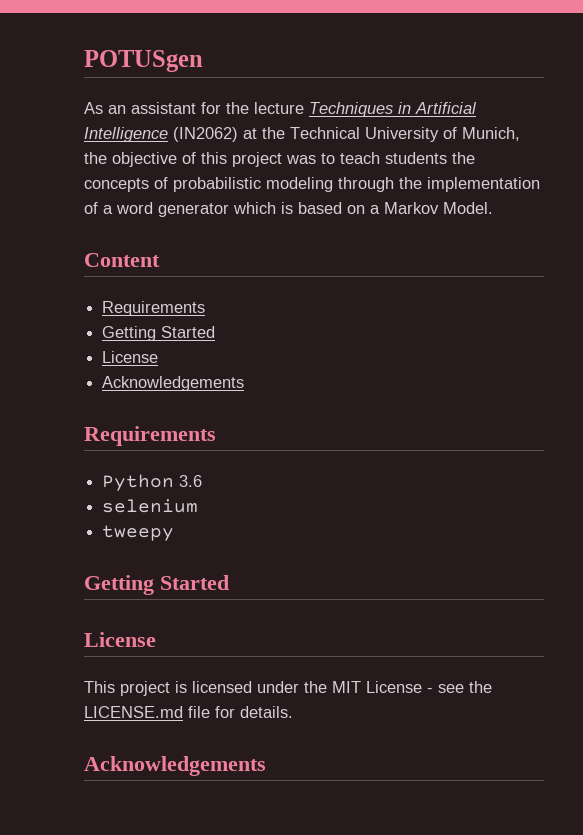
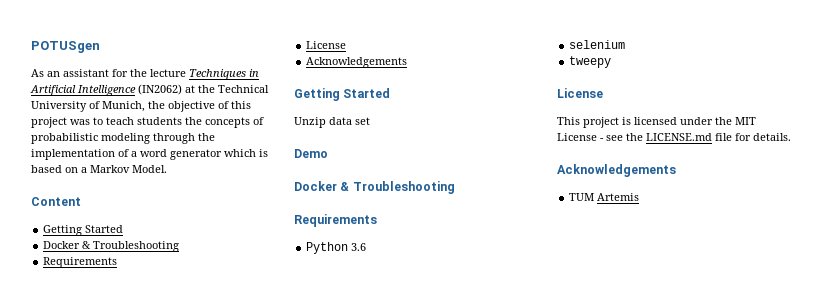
  Content
+ Getting Started
+ Docker & Troubleshooting
  Requirements
- Getting Started
  License
  Acknowledgements
+ Getting Started
+ Unzip data set
+ Demo
+ Docker & Troubleshooting
  tweepy
- Getting Started
+ TUM Artemis

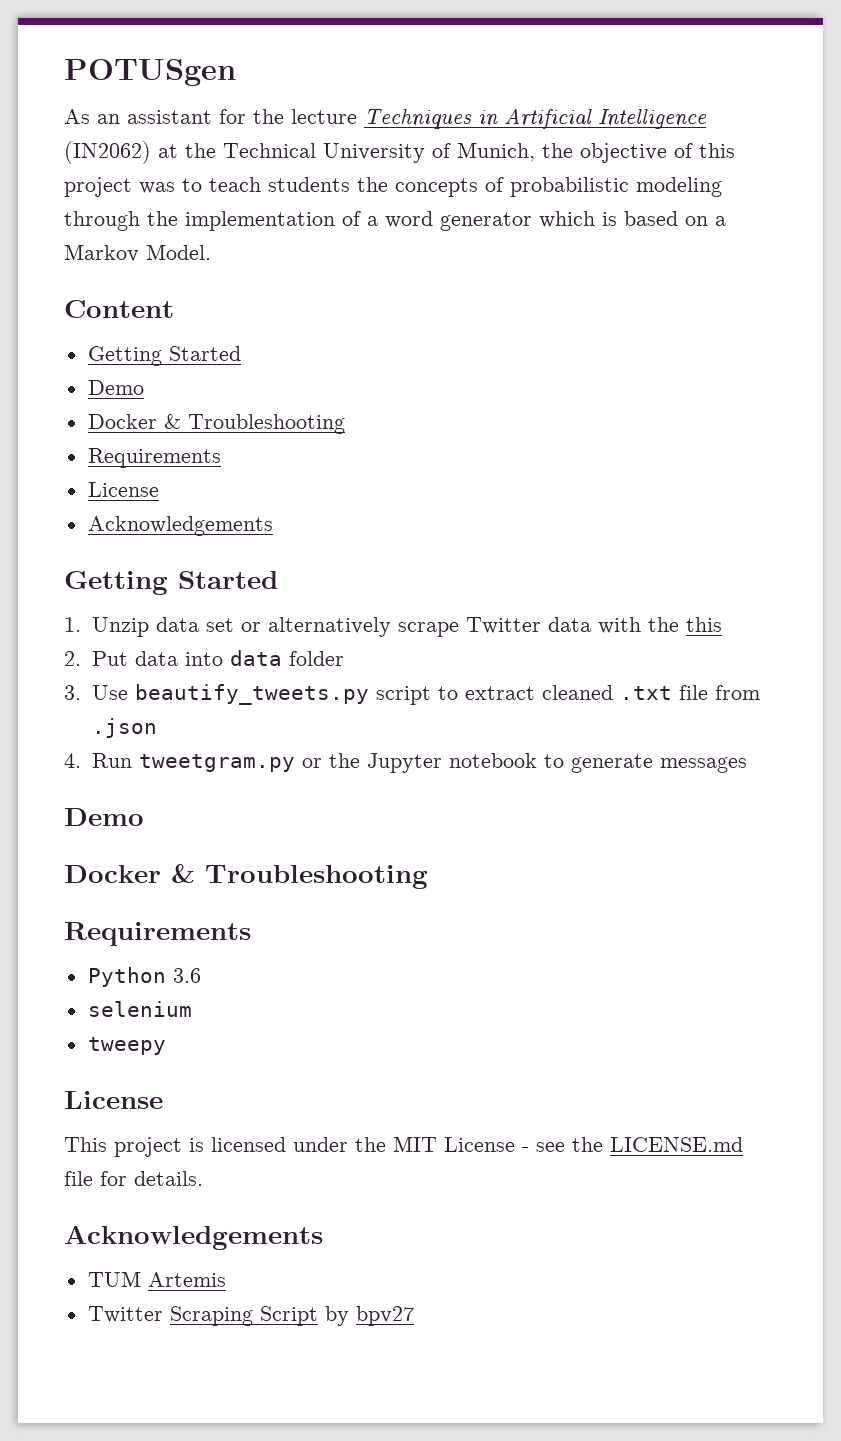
  Content
  Getting Started
+ Demo
- Unzip data set
+ 1. Unzip data set or alternatively scrape Twitter data with the this
+ 2. Put data into data folder
+ 3. Use beautify_tweets.py script to extract cleaned .txt file from .json
+ 4. Run tweetgram.py or the Jupyter notebook to generate messages
+ Twitter Scraping Script by bpv27

